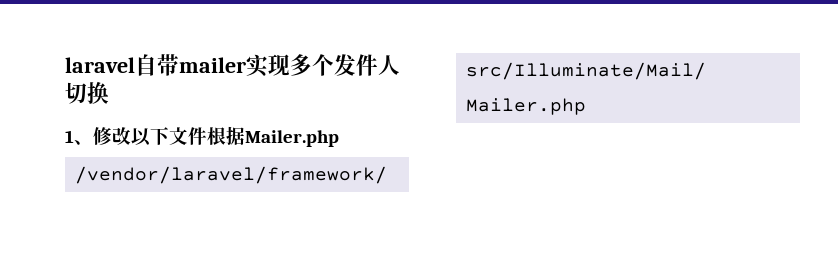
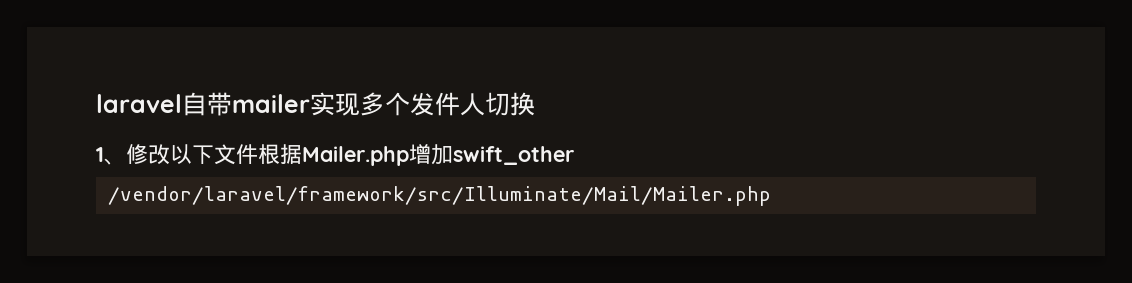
- 1、修改以下文件根据Mailer.php
+ 1、修改以下文件根据Mailer.php增加swift_other

